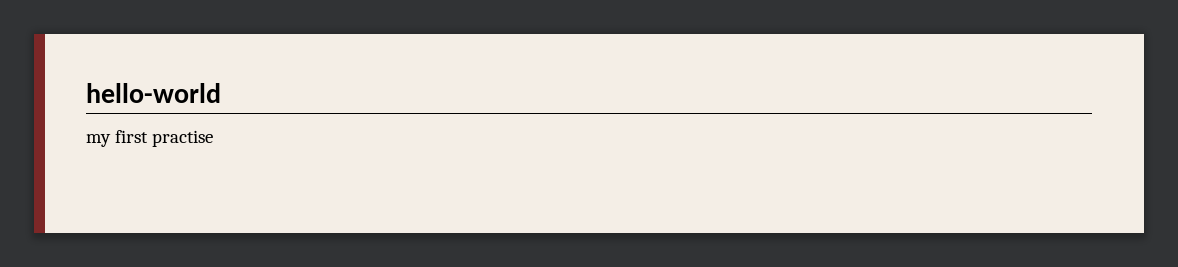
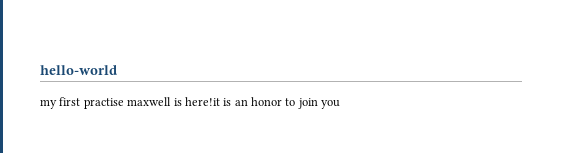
- my first practise
+ my first practise maxwell is here!it is an honor to join you

